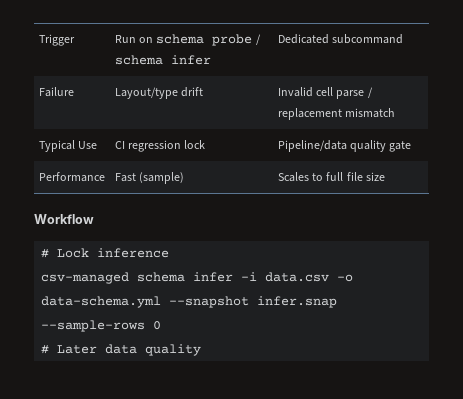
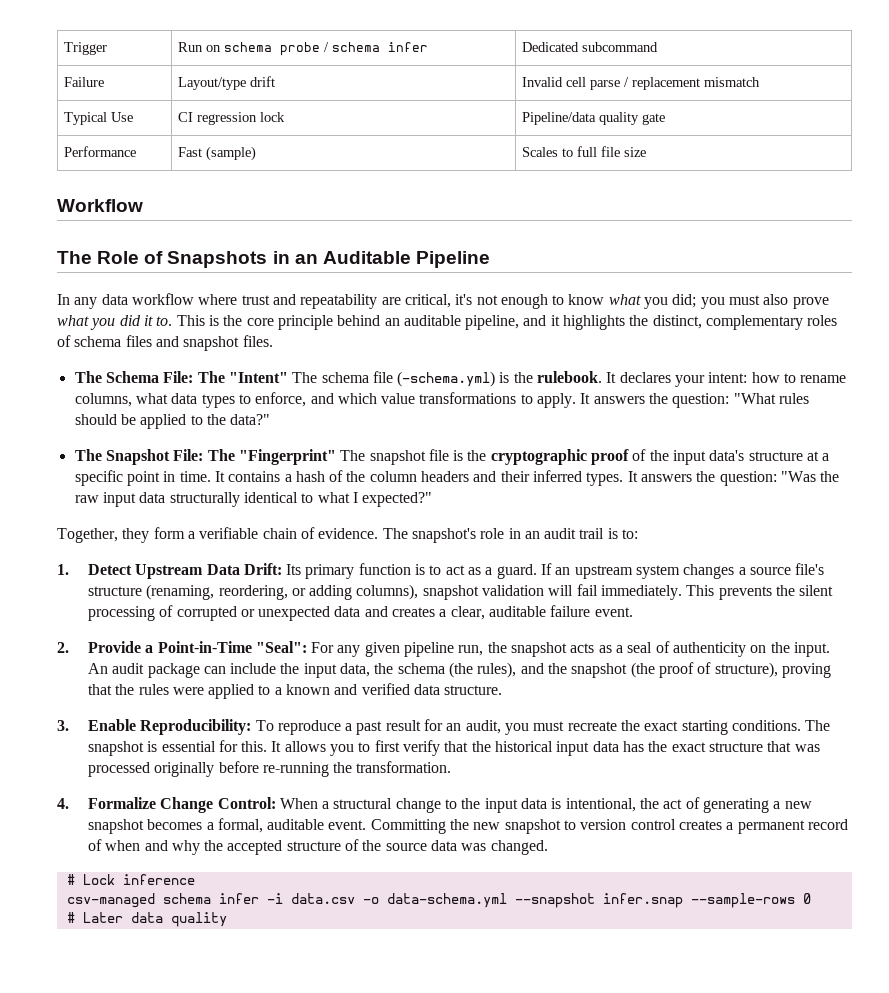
+ The Role of Snapshots in an Auditable Pipeline
+ In any data workflow where trust and repeatability are critical, it's not enough to know what you did; you must also prove what you did it to. This is the core principle behind an auditable pipeline, and it highlights the distinct, complementary roles of schema files and snapshot files.
+ The Schema File: The "Intent" The schema file (-schema.yml) is the rulebook. It declares your intent: how to rename columns, what data types to enforce, and which value transformations to apply. It answers the question: "What rules should be applied to the data?"
+ The Snapshot File: The "Fingerprint" The snapshot file is the cryptographic proof of the input data's structure at a specific point in time. It contains a hash of the column headers and their inferred types. It answers the question: "Was the raw input data structurally identical to what I expected?"
+ Together, they form a verifiable chain of evidence. The snapshot's role in an audit trail is to:
+ 1. Detect Upstream Data Drift: Its primary function is to act as a guard. If an upstream system changes a source file's structure (renaming, reordering, or adding columns), snapshot validation will fail immediately. This prevents the silent processing of corrupted or unexpected data and creates a clear, auditable failure event.
+ 2. Provide a Point-in-Time "Seal": For any given pipeline run, the snapshot acts as a seal of authenticity on the input. An audit package can include the input data, the schema (the rules), and the snapshot (the proof of structure), proving that the rules were applied to a known and verified data structure.
+ 3. Enable Reproducibility: To reproduce a past result for an audit, you must recreate the exact starting conditions. The snapshot is essential for this. It allows you to first verify that the historical input data has the exact structure that was processed originally before re-running the transformation.
+ 4. Formalize Change Control: When a structural change to the input data is intentional, the act of generating a new snapshot becomes a formal, auditable event. Committing the new snapshot to version control creates a permanent record of when and why the accepted structure of the source data was changed.

